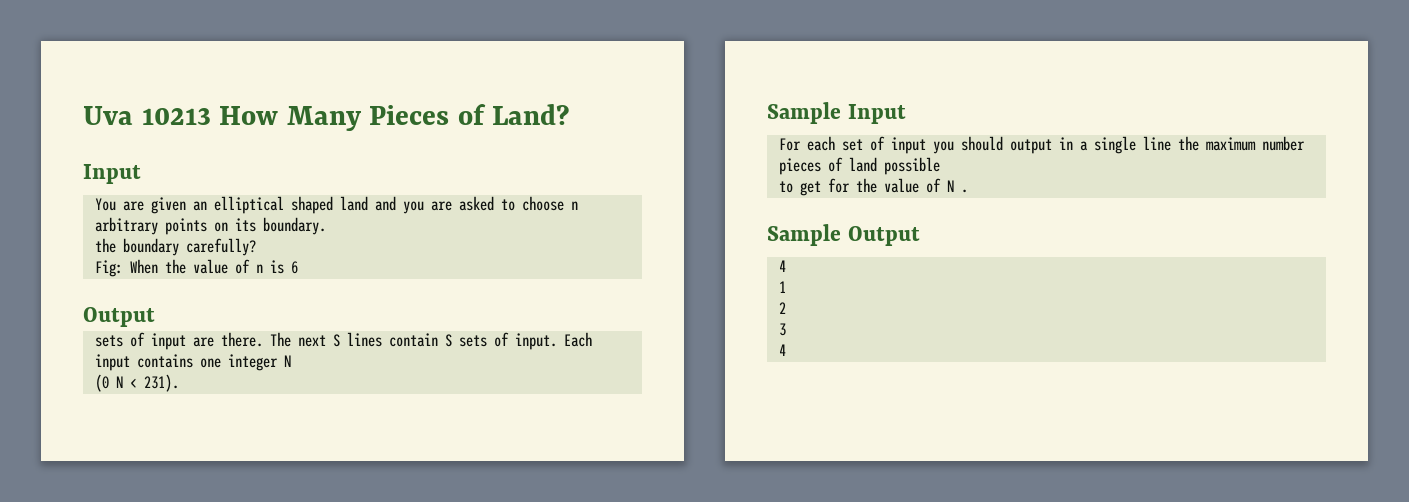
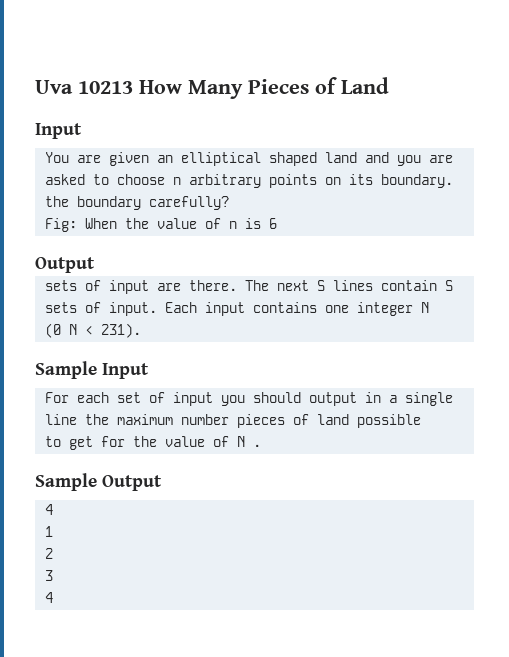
- Uva 10213 How Many Pieces of Land?
+ Uva 10213 How Many Pieces of Land

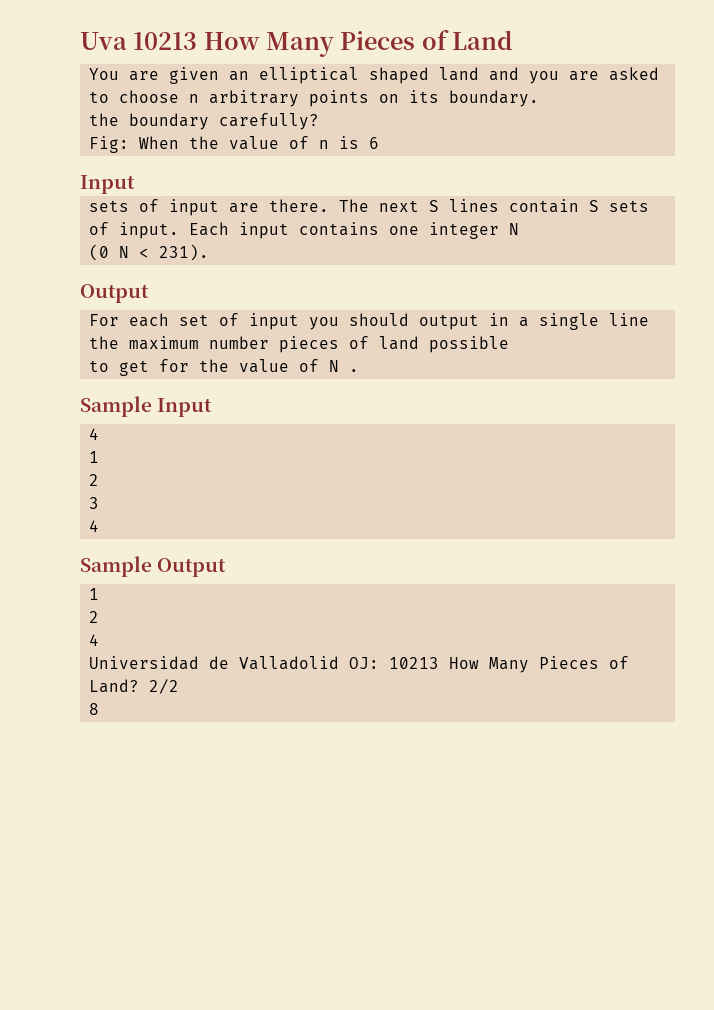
  Uva 10213 How Many Pieces of Land
- Input
  Fig: When the value of n is 6
- Output
+ Input
  (0 N < 231).
- Sample Input
+ Output
- Sample Output
+ Sample Input
+ Sample Output
+ 1
+ 2
+ 4
+ Universidad de Valladolid OJ: 10213 How Many Pieces of Land? 2/2
+ 8

